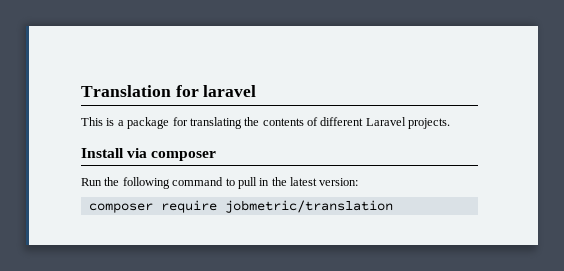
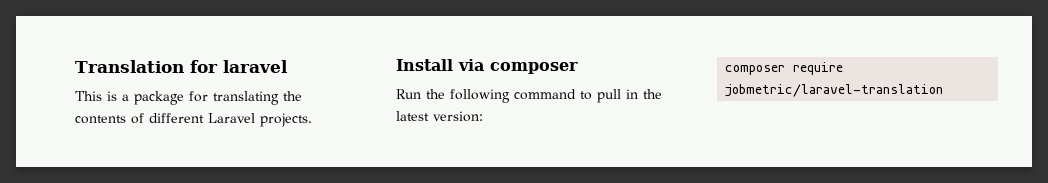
- composer require jobmetric/translation
+ composer require jobmetric/laravel-translation

